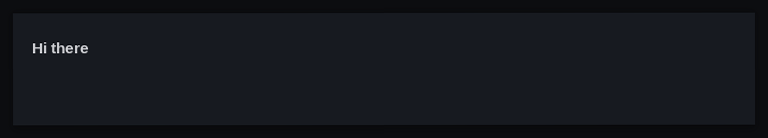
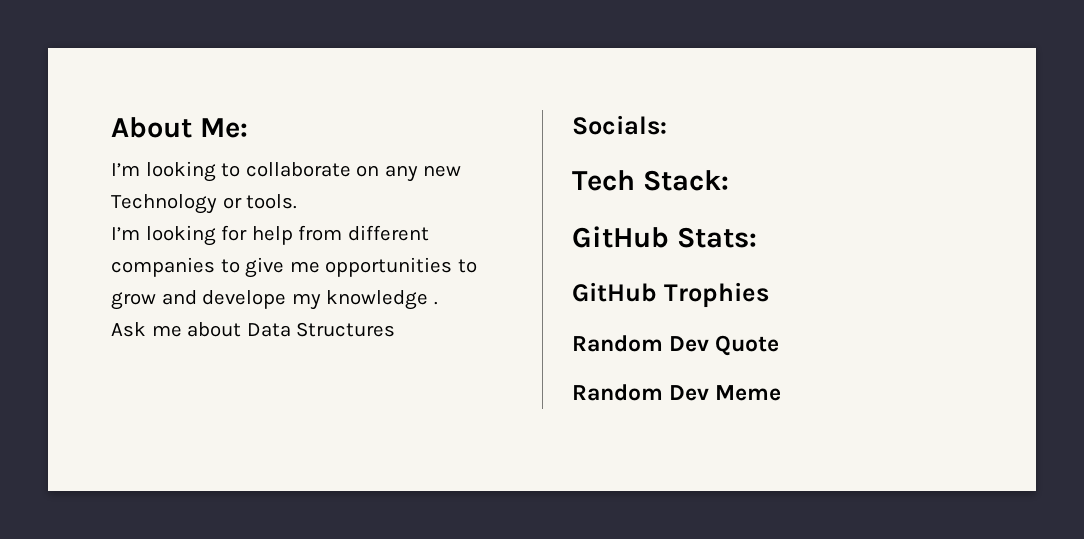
- Hi there
+ About Me:
+ I’m looking to collaborate on any new Technology or tools.
+ I’m looking for help from different companies to give me opportunities to grow and develope my knowledge .
+ Ask me about Data Structures
+ Socials:
+ Tech Stack:
+ GitHub Stats:
+ GitHub Trophies
+ Random Dev Quote
+ Random Dev Meme

